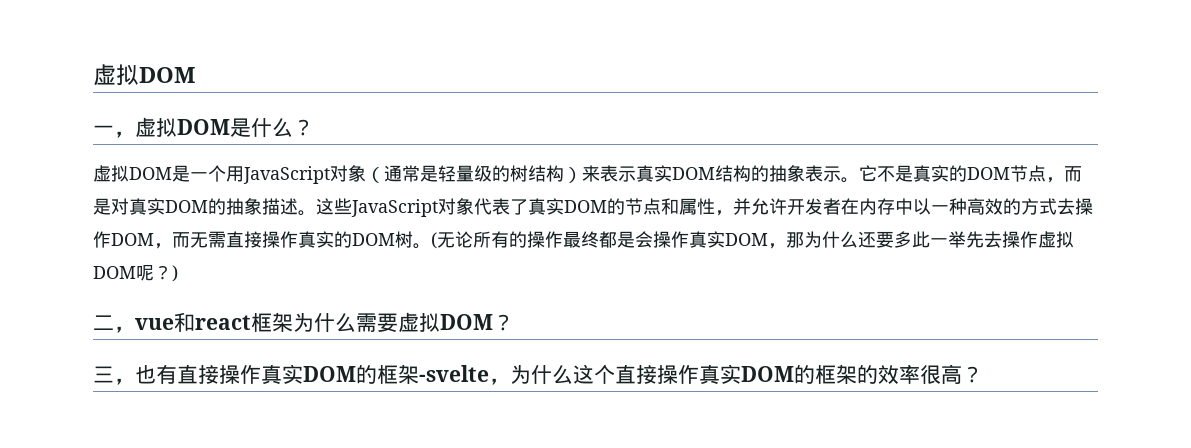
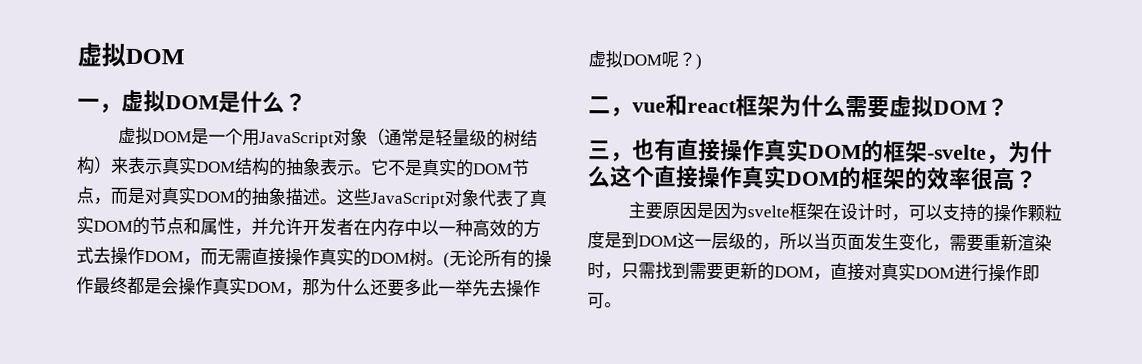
+ 主要原因是因为svelte框架在设计时，可以支持的操作颗粒度是到DOM这一层级的，所以当页面发生变化，需要重新渲染时，只需找到需要更新的DOM，直接对真实DOM进行操作即可。

